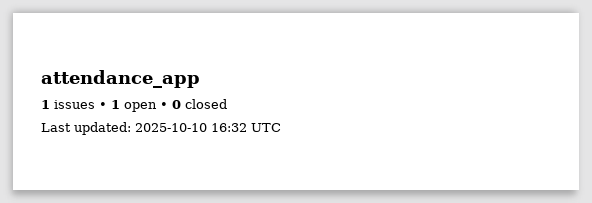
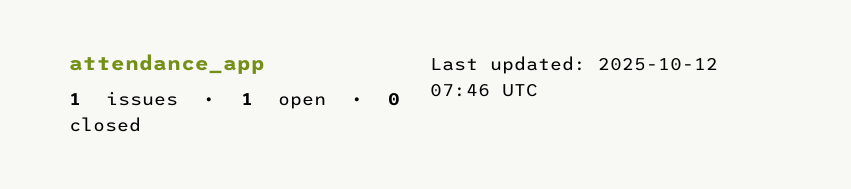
- Last updated: 2025-10-10 16:32 UTC
+ Last updated: 2025-10-12 07:46 UTC

